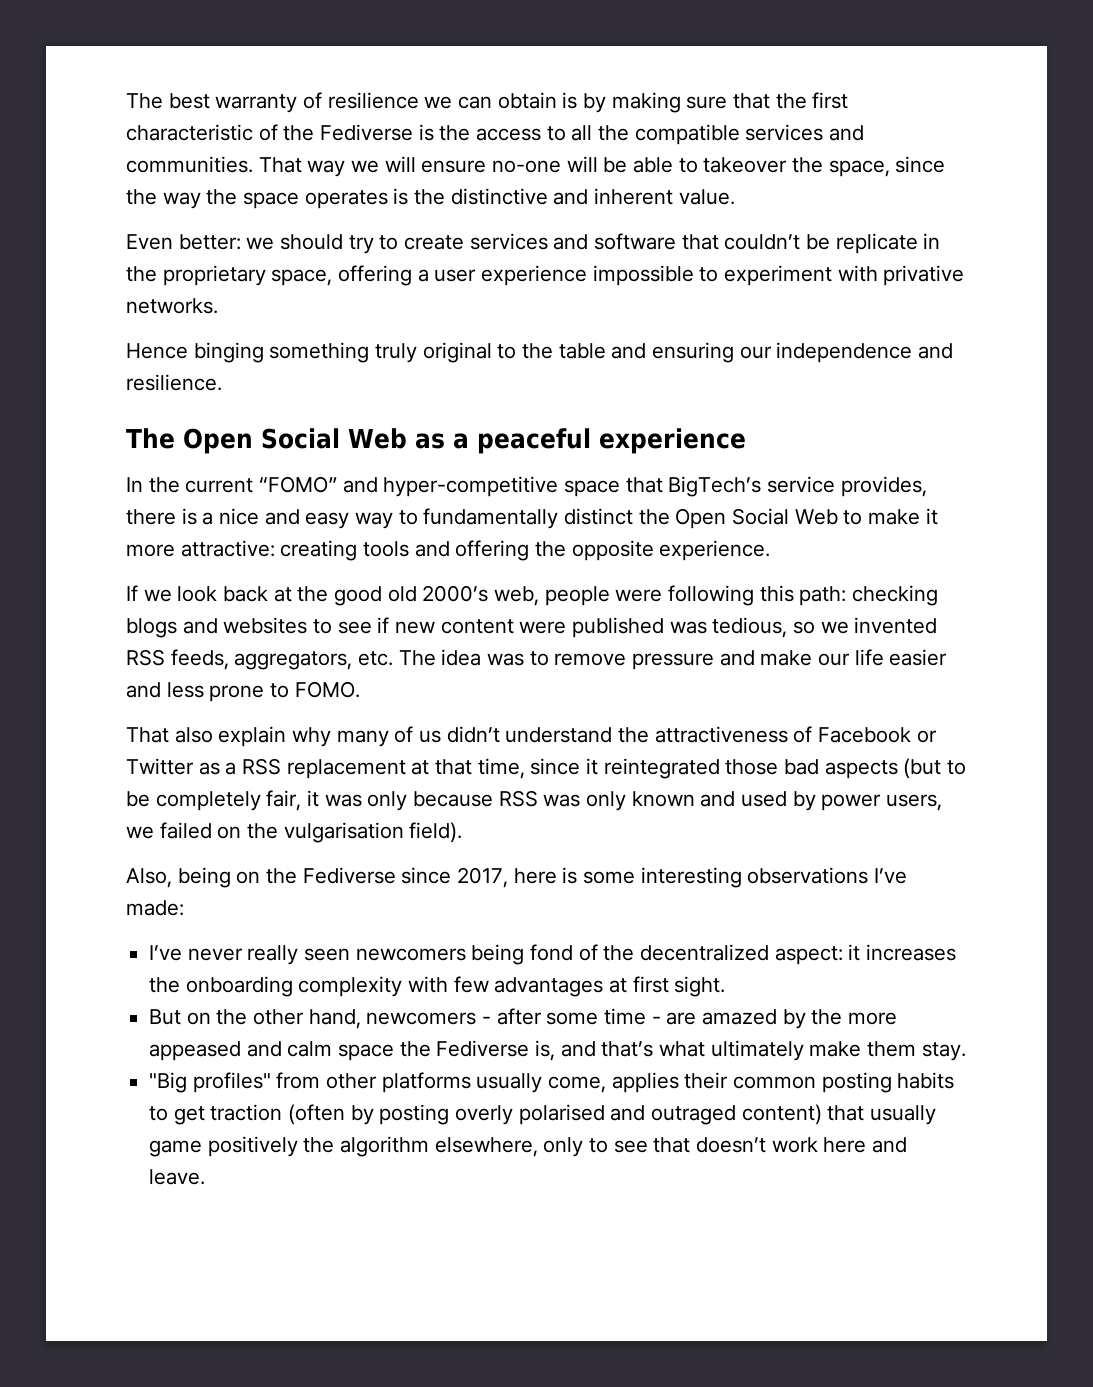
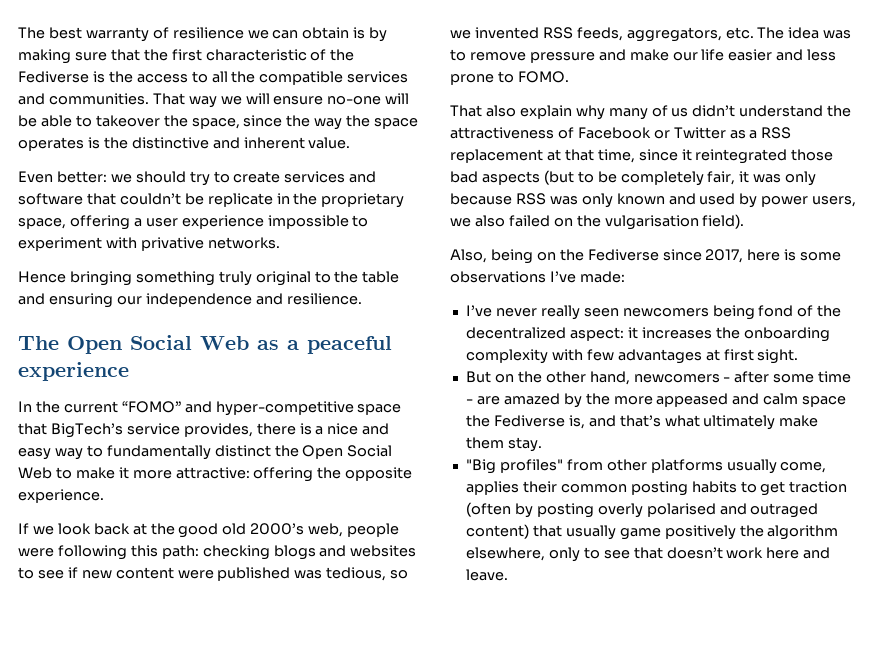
- Hence binging something truly original to the table and ensuring our independence and resilience.
+ Hence bringing something truly original to the table and ensuring our independence and resilience.
- In the current “FOMO” and hyper-competitive space that BigTech’s service provides, there is a nice and easy way to fundamentally distinct the Open Social Web to make it more attractive: creating tools and offering the opposite experience.
+ In the current “FOMO” and hyper-competitive space that BigTech’s service provides, there is a nice and easy way to fundamentally distinct the Open Social Web to make it more attractive: offering the opposite experience.
- That also explain why many of us didn’t understand the attractiveness of Facebook or Twitter as a RSS replacement at that time, since it reintegrated those bad aspects (but to be completely fair, it was only because RSS was only known and used by power users, we failed on the vulgarisation field).
+ That also explain why many of us didn’t understand the attractiveness of Facebook or Twitter as a RSS replacement at that time, since it reintegrated those bad aspects (but to be completely fair, it was only because RSS was only known and used by power users, we also failed on the vulgarisation field).
- Also, being on the Fediverse since 2017, here is some interesting observations I’ve made:
+ Also, being on the Fediverse since 2017, here is some observations I’ve made:

